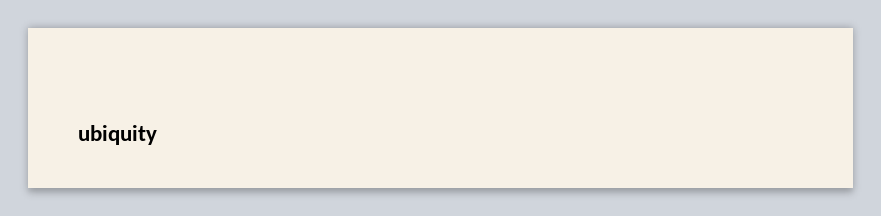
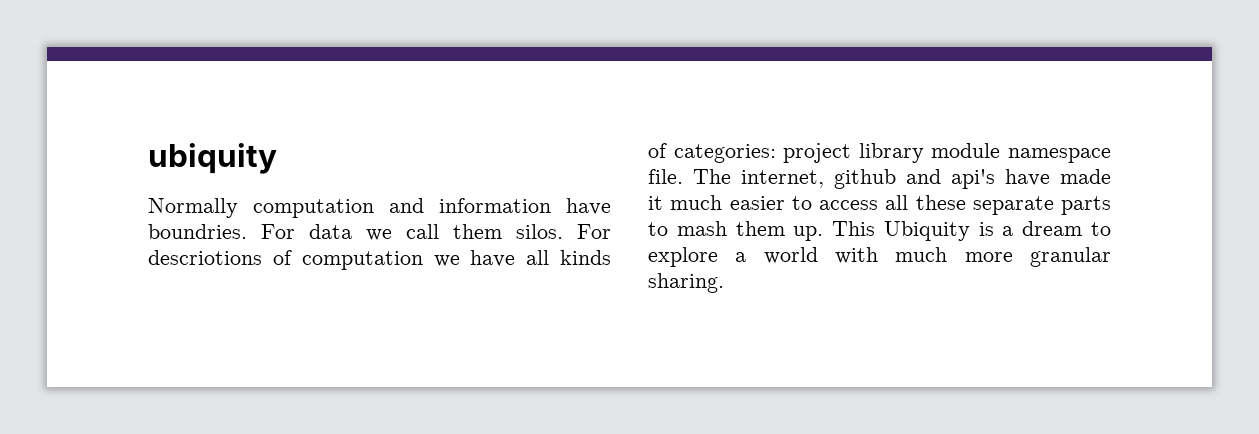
+ Normally computation and information have boundries. For data we call them silos. For descriotions of computation we have all kinds of categories: project library module namespace file. The internet, github and api's have made it much easier to access all these separate parts to mash them up. This Ubiquity is a dream to explore a world with much more granular sharing.

